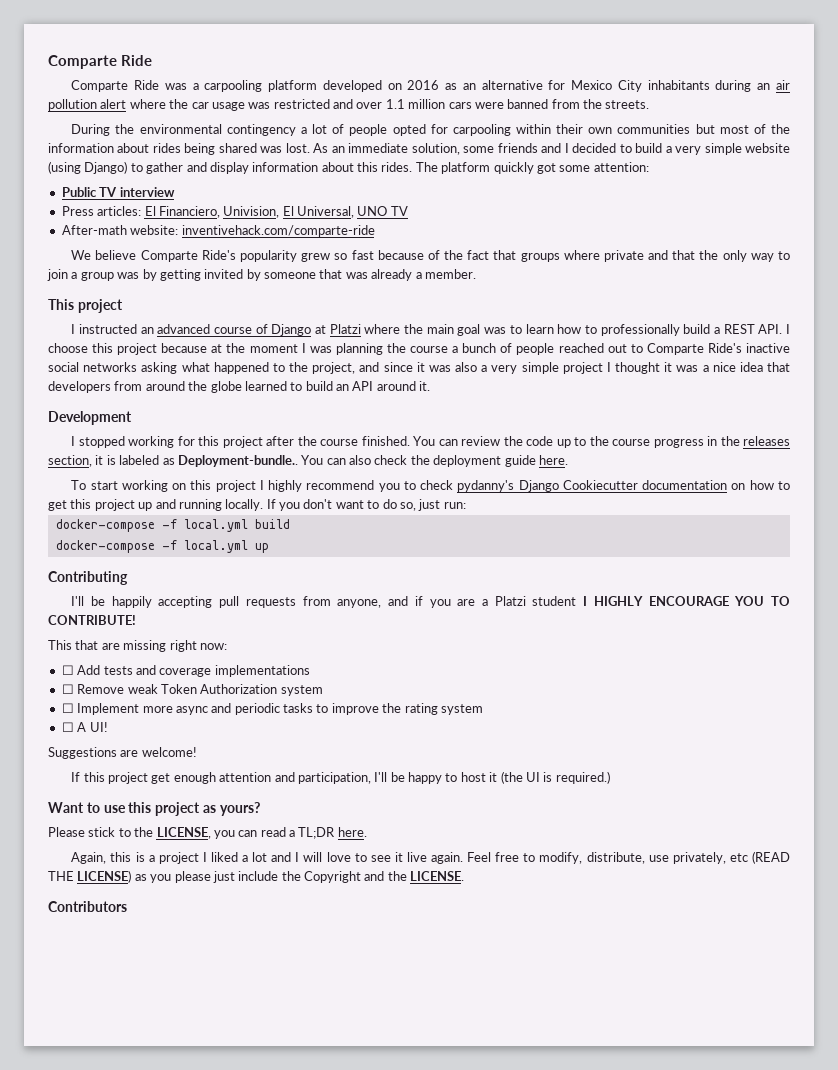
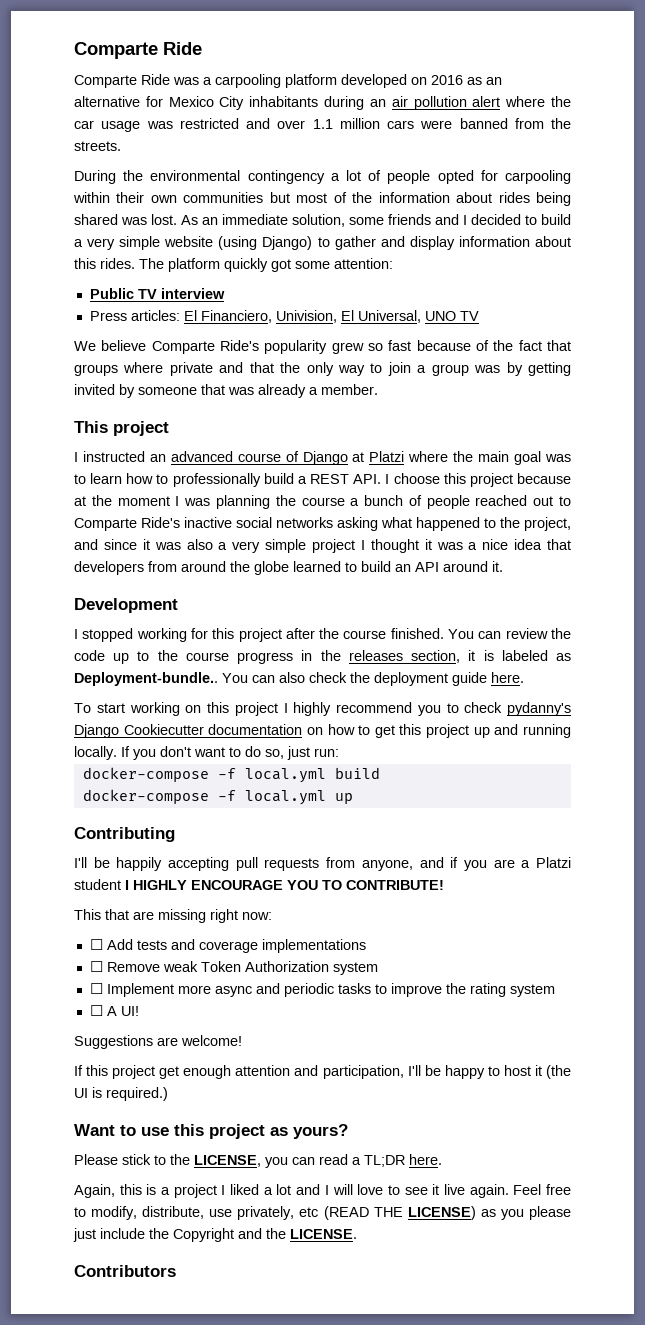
- After-math website: inventivehack.com/comparte-ride

